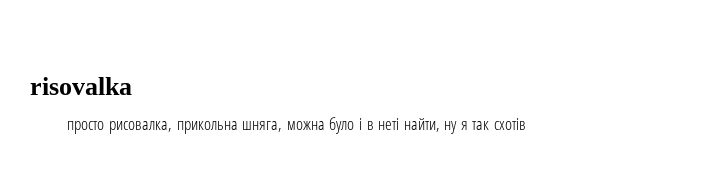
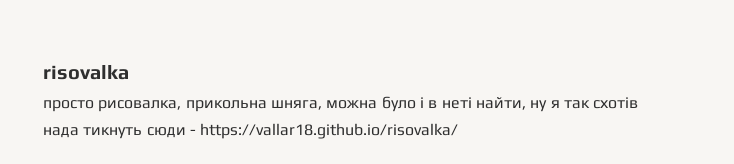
+ нада тикнуть сюди - https://vallar18.github.io/risovalka/

